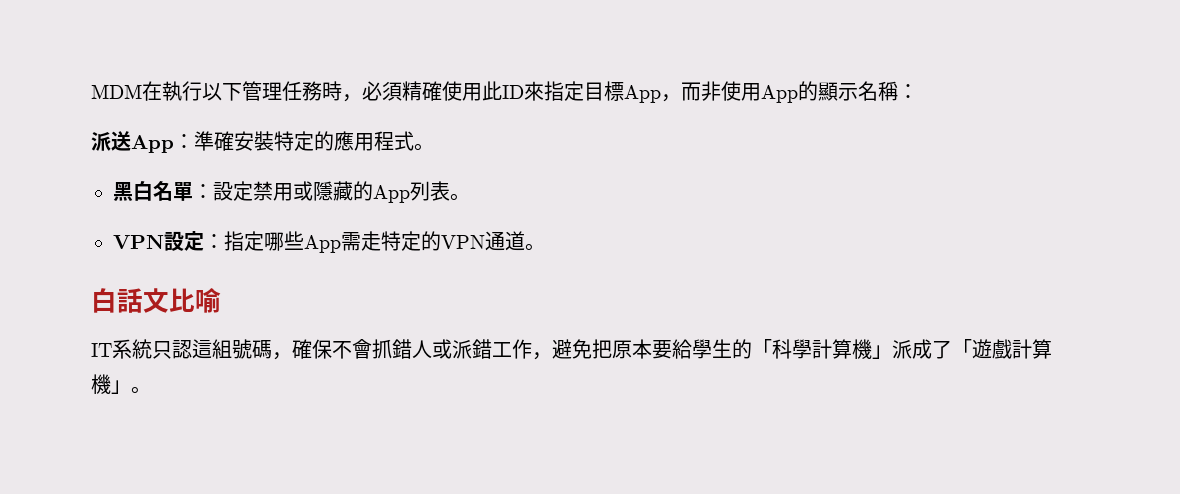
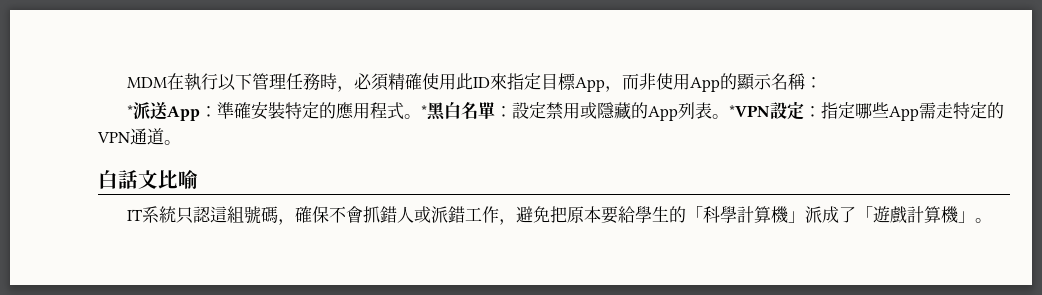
- 派送App：準確安裝特定的應用程式。
- 黑白名單：設定禁用或隱藏的App列表。
- VPN設定：指定哪些App需走特定的VPN通道。
+ *派送App：準確安裝特定的應用程式。*黑白名單：設定禁用或隱藏的App列表。*VPN設定：指定哪些App需走特定的VPN通道。

